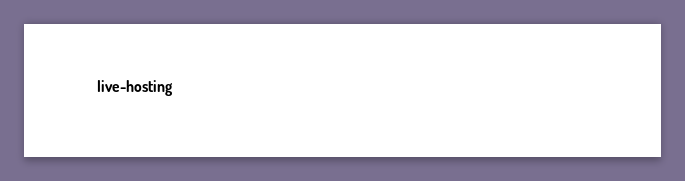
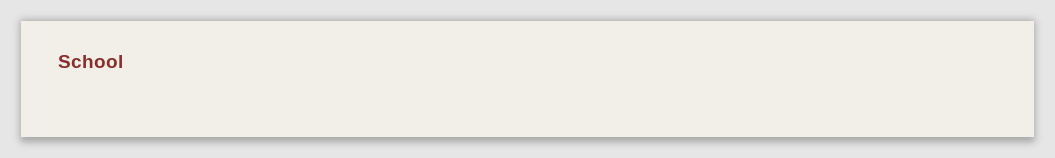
- live-hosting
+ School

